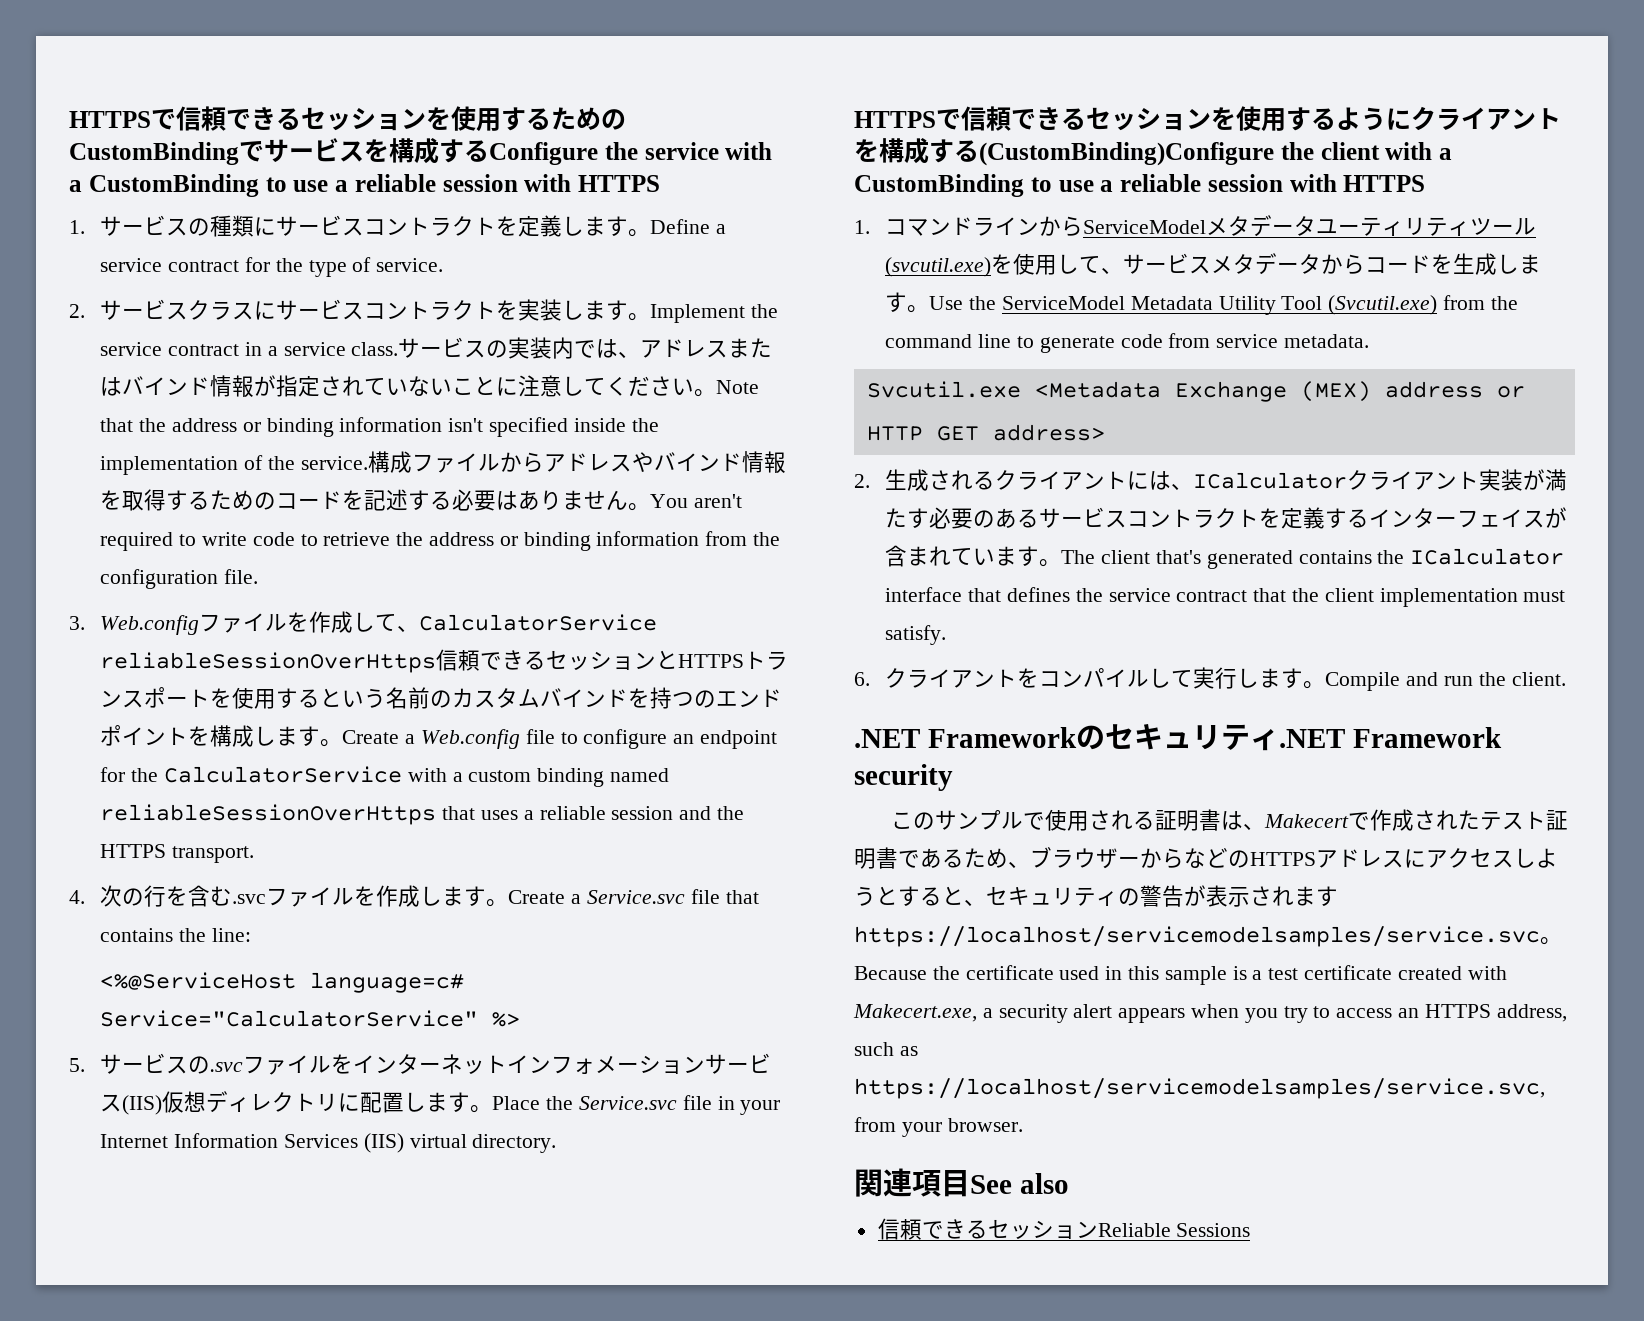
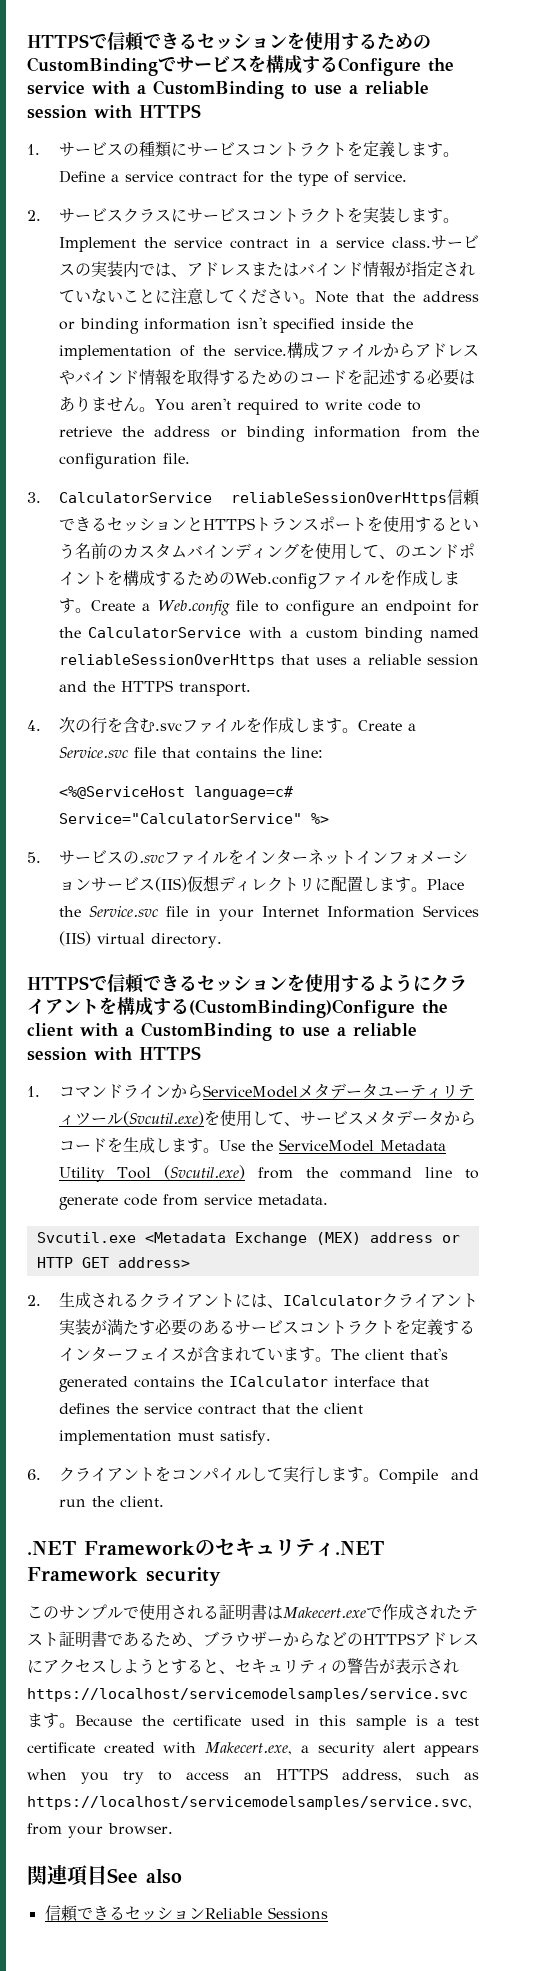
- 3. Web.configファイルを作成して、CalculatorService reliableSessionOverHttps信頼できるセッションとHTTPSトランスポートを使用するという名前のカスタムバインドを持つのエンドポイントを構成します。
+ 3. CalculatorService reliableSessionOverHttps信頼できるセッションとHTTPSトランスポートを使用するという名前のカスタムバインディングを使用して、のエンドポイントを構成するためのWeb.configファイルを作成します。
- 1.コマンドラインからServiceModelメタデータユーティリティツール(svcutil.exe)を使用して、サービスメタデータからコードを生成します。
+ 1.コマンドラインからServiceModelメタデータユーティリティツール(Svcutil.exe)を使用して、サービスメタデータからコードを生成します。
- このサンプルで使用される証明書は、Makecertで作成されたテスト証明書であるため、ブラウザーからなどのHTTPSアドレスにアクセスしようとすると、セキュリティの警告が表示されますhttps://localhost/servicemodelsamples/service.svc。
+ このサンプルで使用される証明書はMakecert.exeで作成されたテスト証明書であるため、ブラウザーからなどのHTTPSアドレスにアクセスしようとすると、セキュリティの警告が表示されhttps://localhost/servicemodelsamples/service.svcます。

